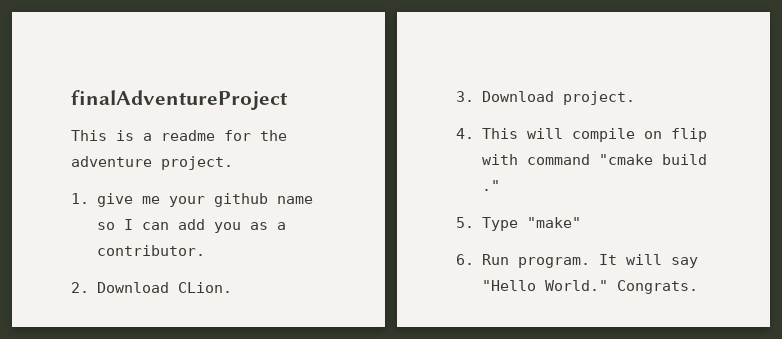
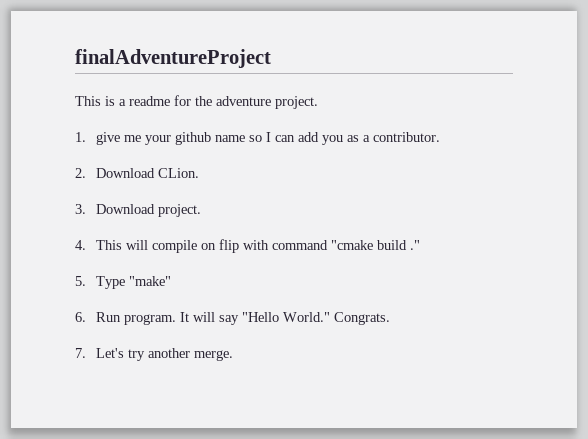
+ 7. Let's try another merge.

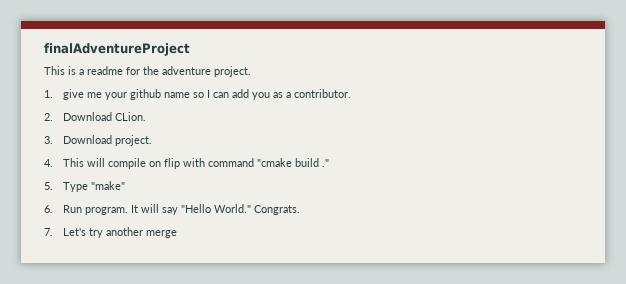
- 7. Let's try another merge.
+ 7. Let's try another merge

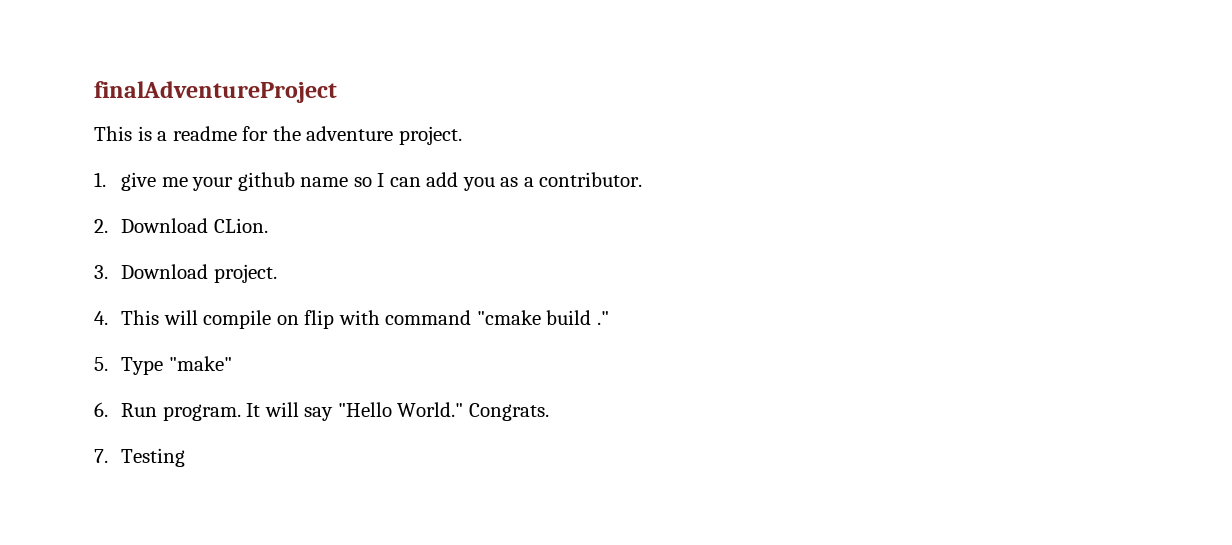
- 7. Let's try another merge
+ 7. Testing

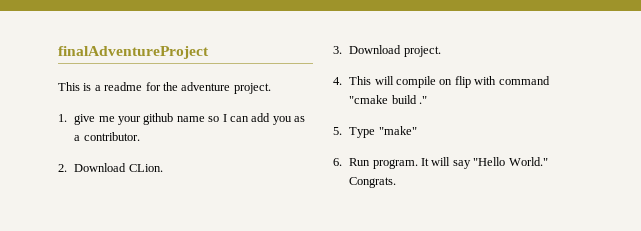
- 7. Testing

